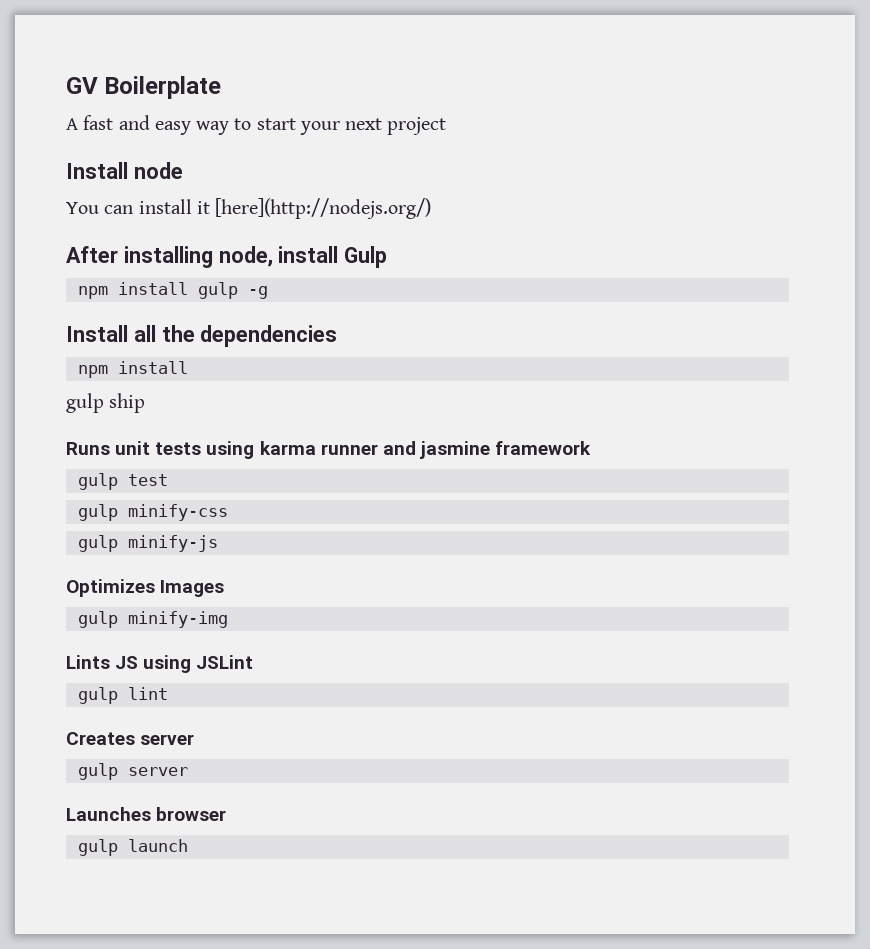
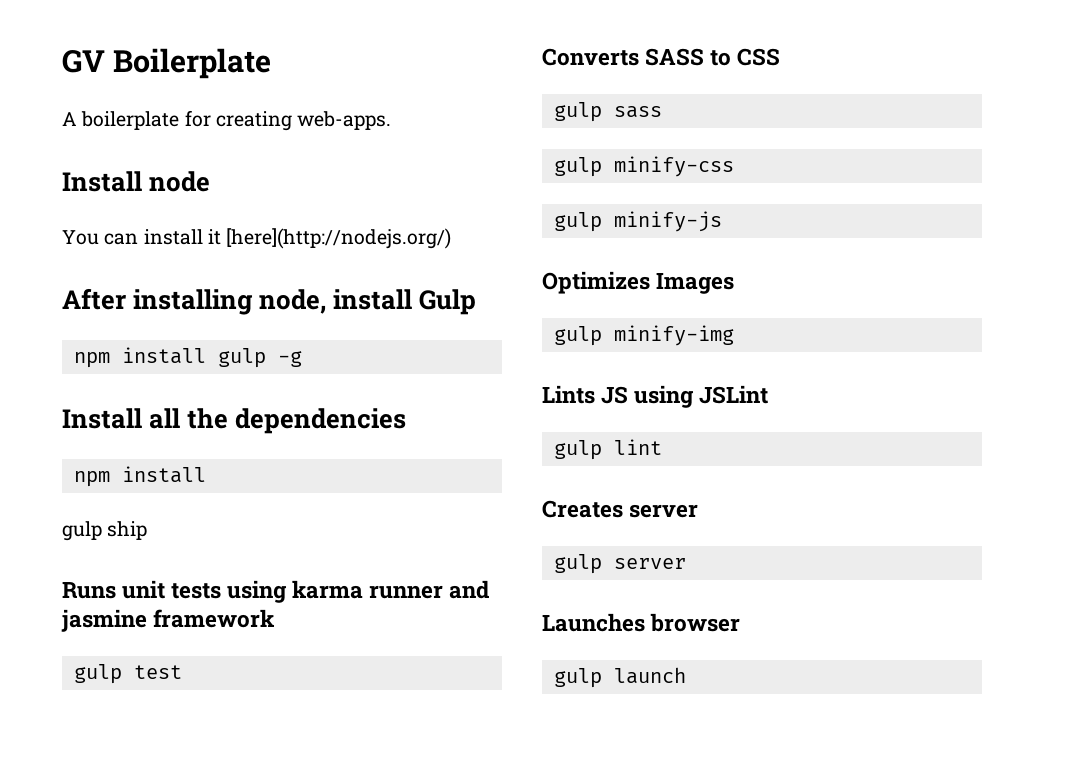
- A fast and easy way to start your next project
+ A boilerplate for creating web-apps.
+ Converts SASS to CSS
+ gulp sass

